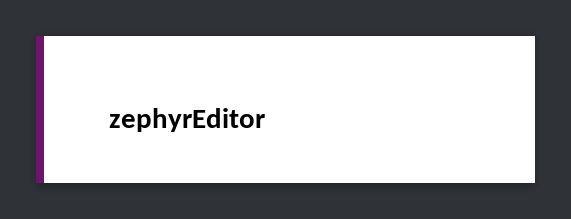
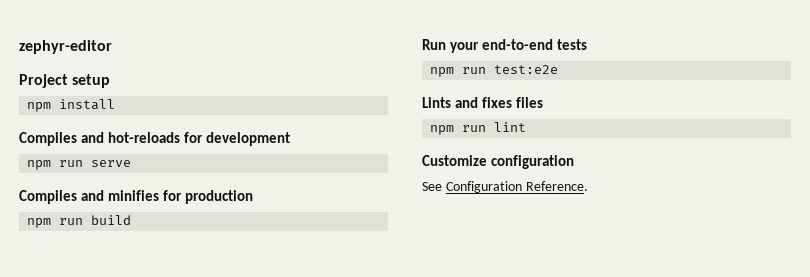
- zephyrEditor
+ zephyr-editor
+ Project setup
+ npm install
+ Compiles and hot-reloads for development
+ npm run serve
+ Compiles and minifies for production
+ npm run build
+ Run your end-to-end tests
+ npm run test:e2e
+ Lints and fixes files
+ npm run lint
+ Customize configuration
+ See Configuration Reference.

